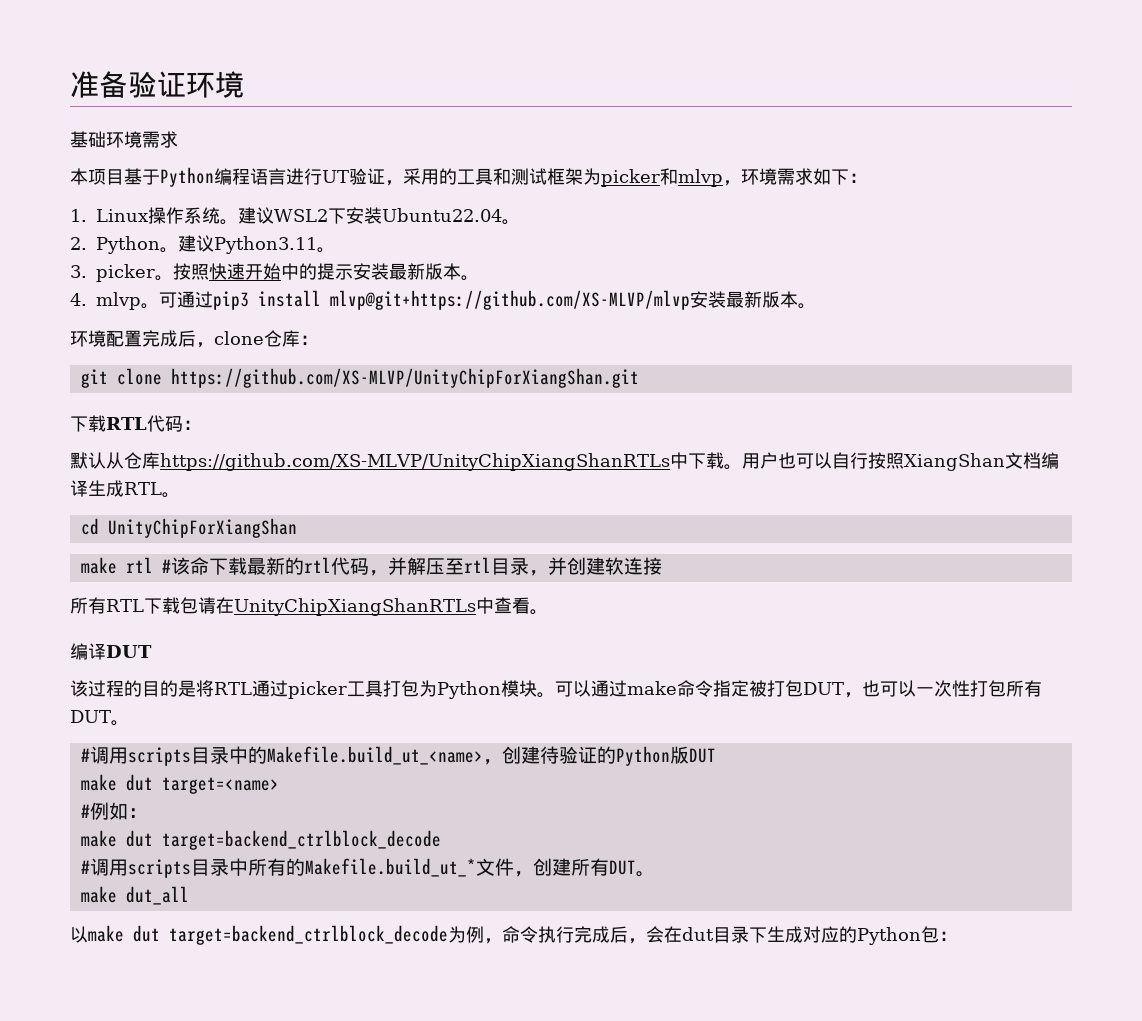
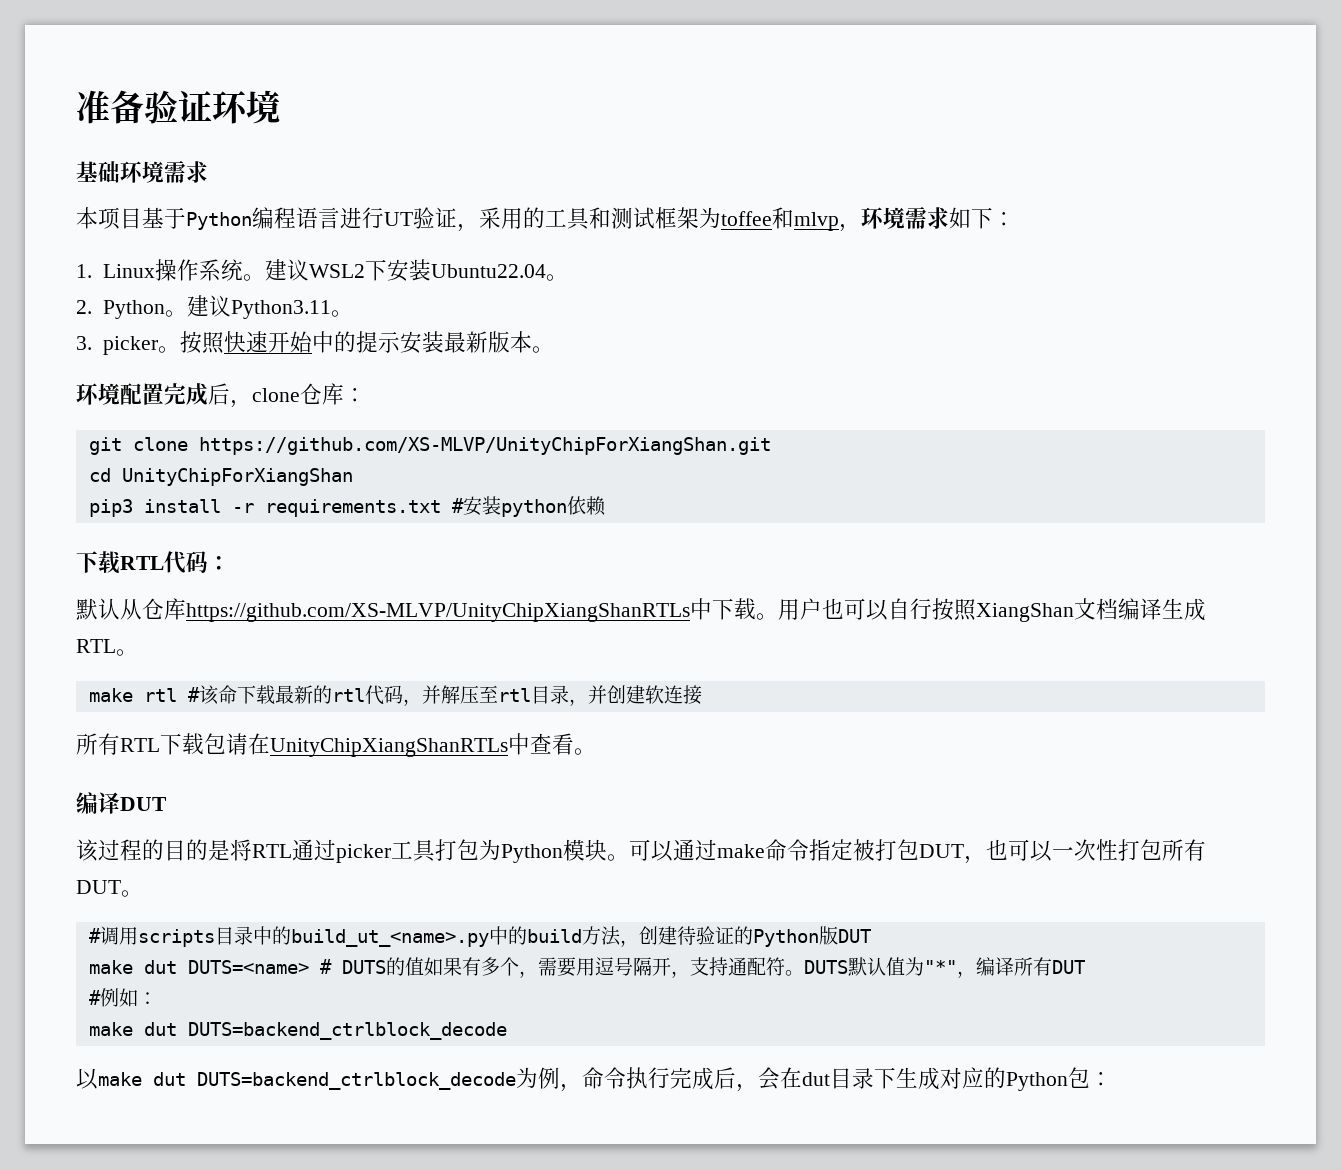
- 本项目基于Python编程语言进行UT验证，采用的工具和测试框架为picker和mlvp，环境需求如下：
+ 本项目基于Python编程语言进行UT验证，采用的工具和测试框架为toffee和mlvp，环境需求如下：
- 4. mlvp。可通过pip3 install mlvp@git+https://github.com/XS-MLVP/mlvp安装最新版本。
+ cd UnityChipForXiangShan
+ pip3 install -r requirements.txt #安装python依赖
- cd UnityChipForXiangShan
- #调用scripts目录中的Makefile.build_ut_<name>，创建待验证的Python版DUT
+ #调用scripts目录中的build_ut_<name>.py中的build方法，创建待验证的Python版DUT
- make dut target=<name>
+ make dut DUTS=<name> # DUTS的值如果有多个，需要用逗号隔开，支持通配符。DUTS默认值为"*"，编译所有DUT
  #例如：
- make dut target=backend_ctrlblock_decode
- #调用scripts目录中所有的Makefile.build_ut_*文件，创建所有DUT。
- make dut_all
+ make dut DUTS=backend_ctrlblock_decode
- 以make dut target=backend_ctrlblock_decode为例，命令执行完成后，会在dut目录下生成对应的Python包：
+ 以make dut DUTS=backend_ctrlblock_decode为例，命令执行完成后，会在dut目录下生成对应的Python包：

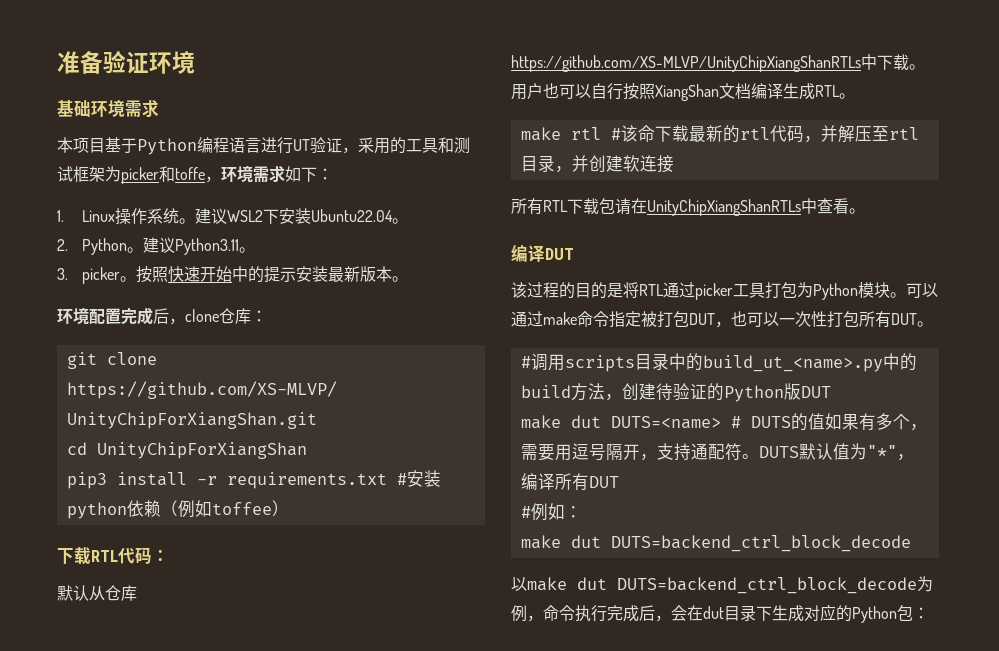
- 本项目基于Python编程语言进行UT验证，采用的工具和测试框架为toffee和mlvp，环境需求如下：
+ 本项目基于Python编程语言进行UT验证，采用的工具和测试框架为picker和toffe，环境需求如下：
- pip3 install -r requirements.txt #安装python依赖
+ pip3 install -r requirements.txt #安装python依赖（例如toffee）
  #例如：
- make dut DUTS=backend_ctrlblock_decode
+ make dut DUTS=backend_ctrl_block_decode
- 以make dut DUTS=backend_ctrlblock_decode为例，命令执行完成后，会在dut目录下生成对应的Python包：
+ 以make dut DUTS=backend_ctrl_block_decode为例，命令执行完成后，会在dut目录下生成对应的Python包：

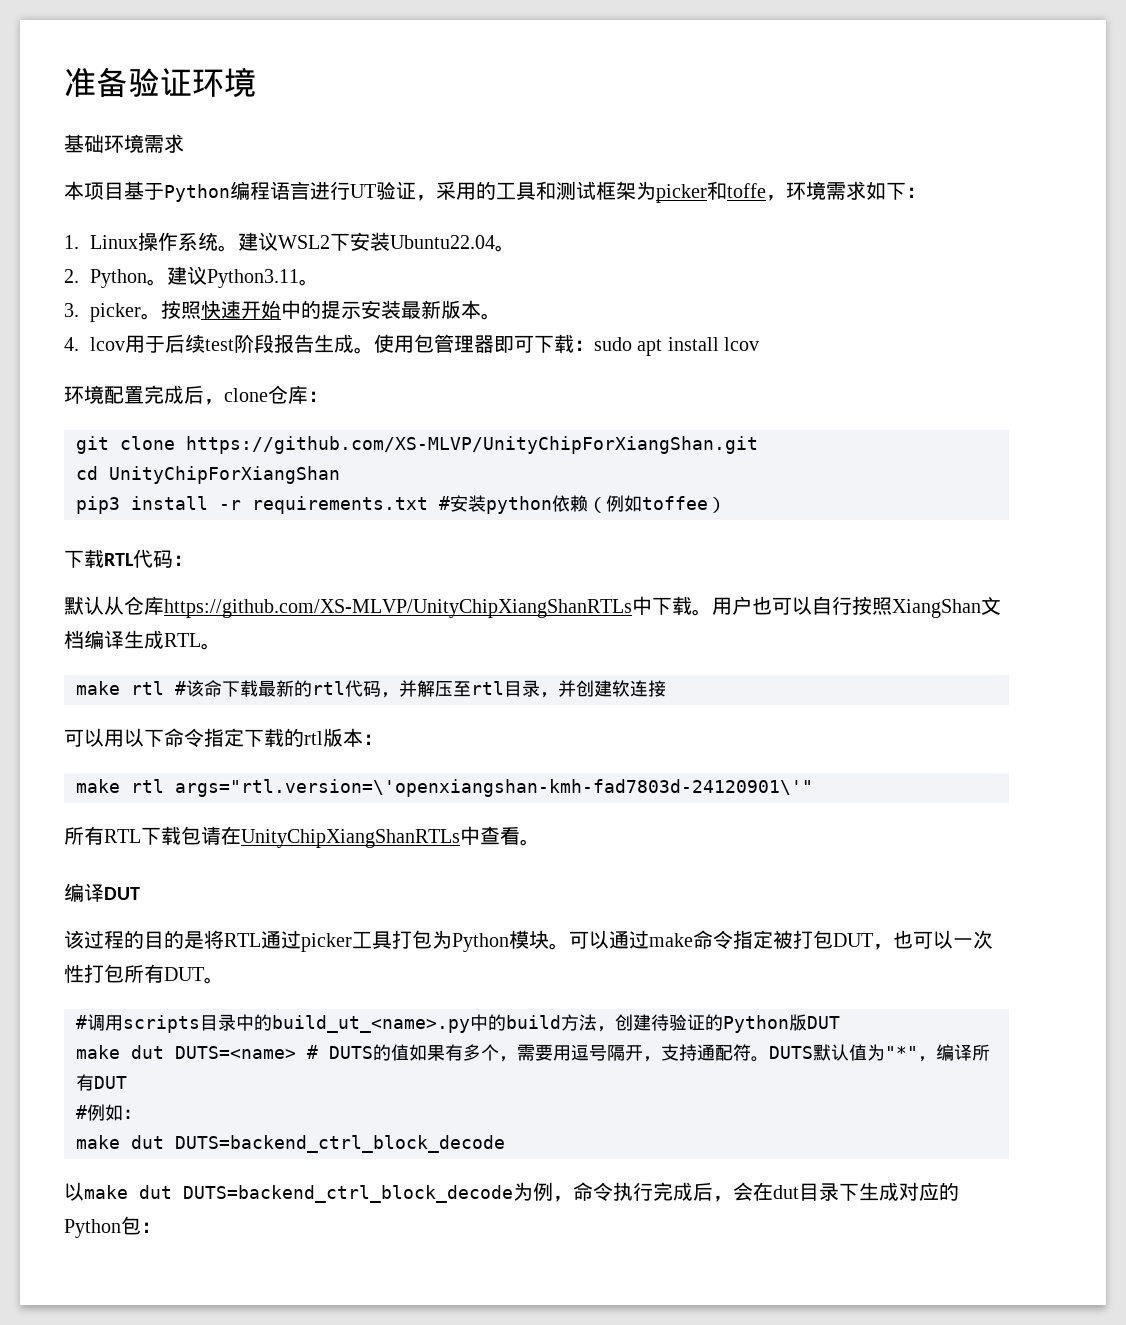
+ 4. lcov用于后续test阶段报告生成。使用包管理器即可下载：sudo apt install lcov
+ 可以用以下命令指定下载的rtl版本：
+ make rtl args="rtl.version=\'openxiangshan-kmh-fad7803d-24120901\'"

